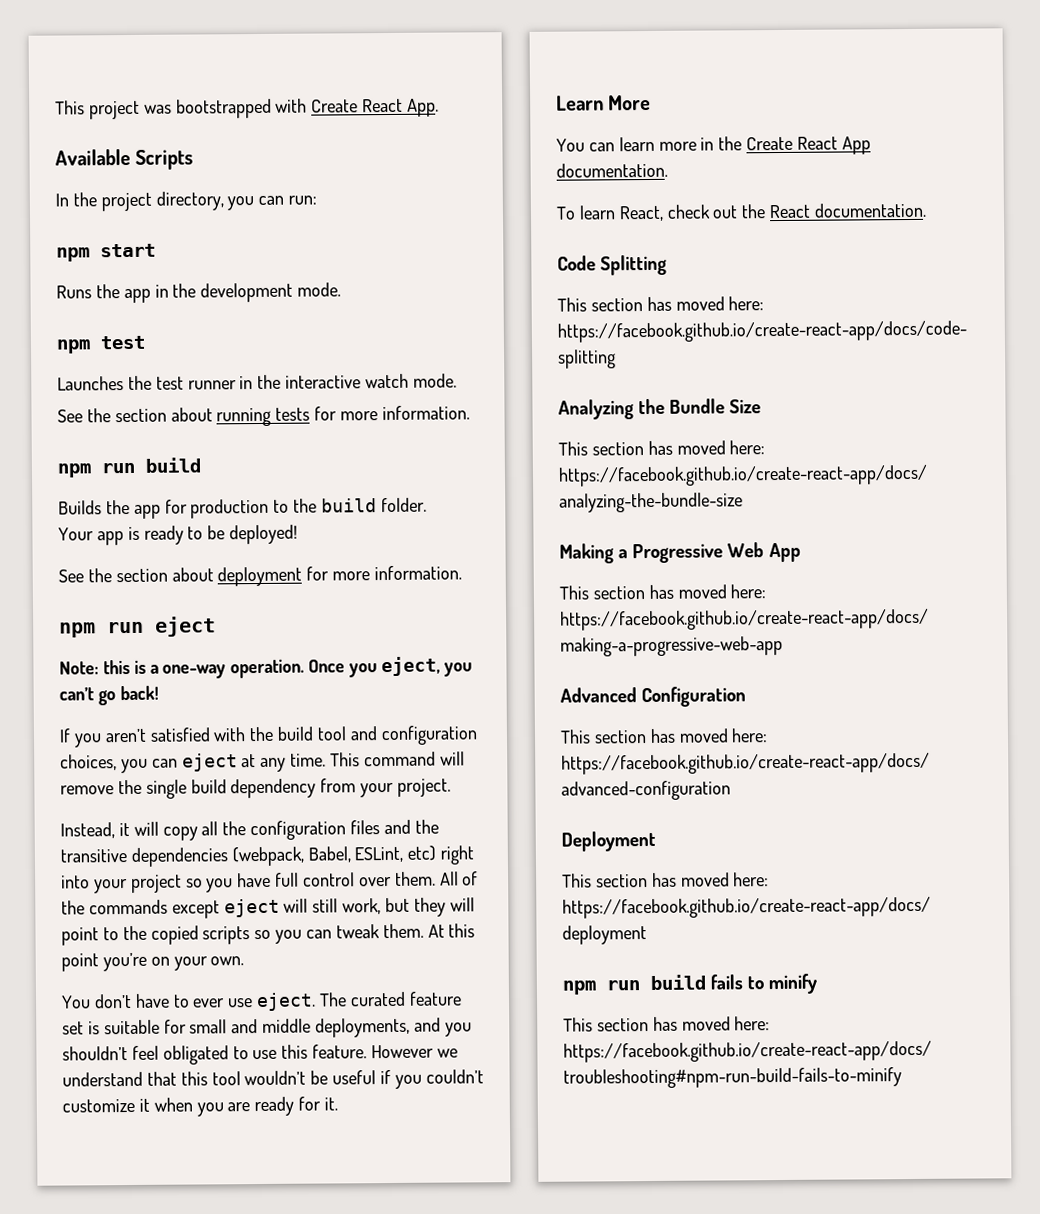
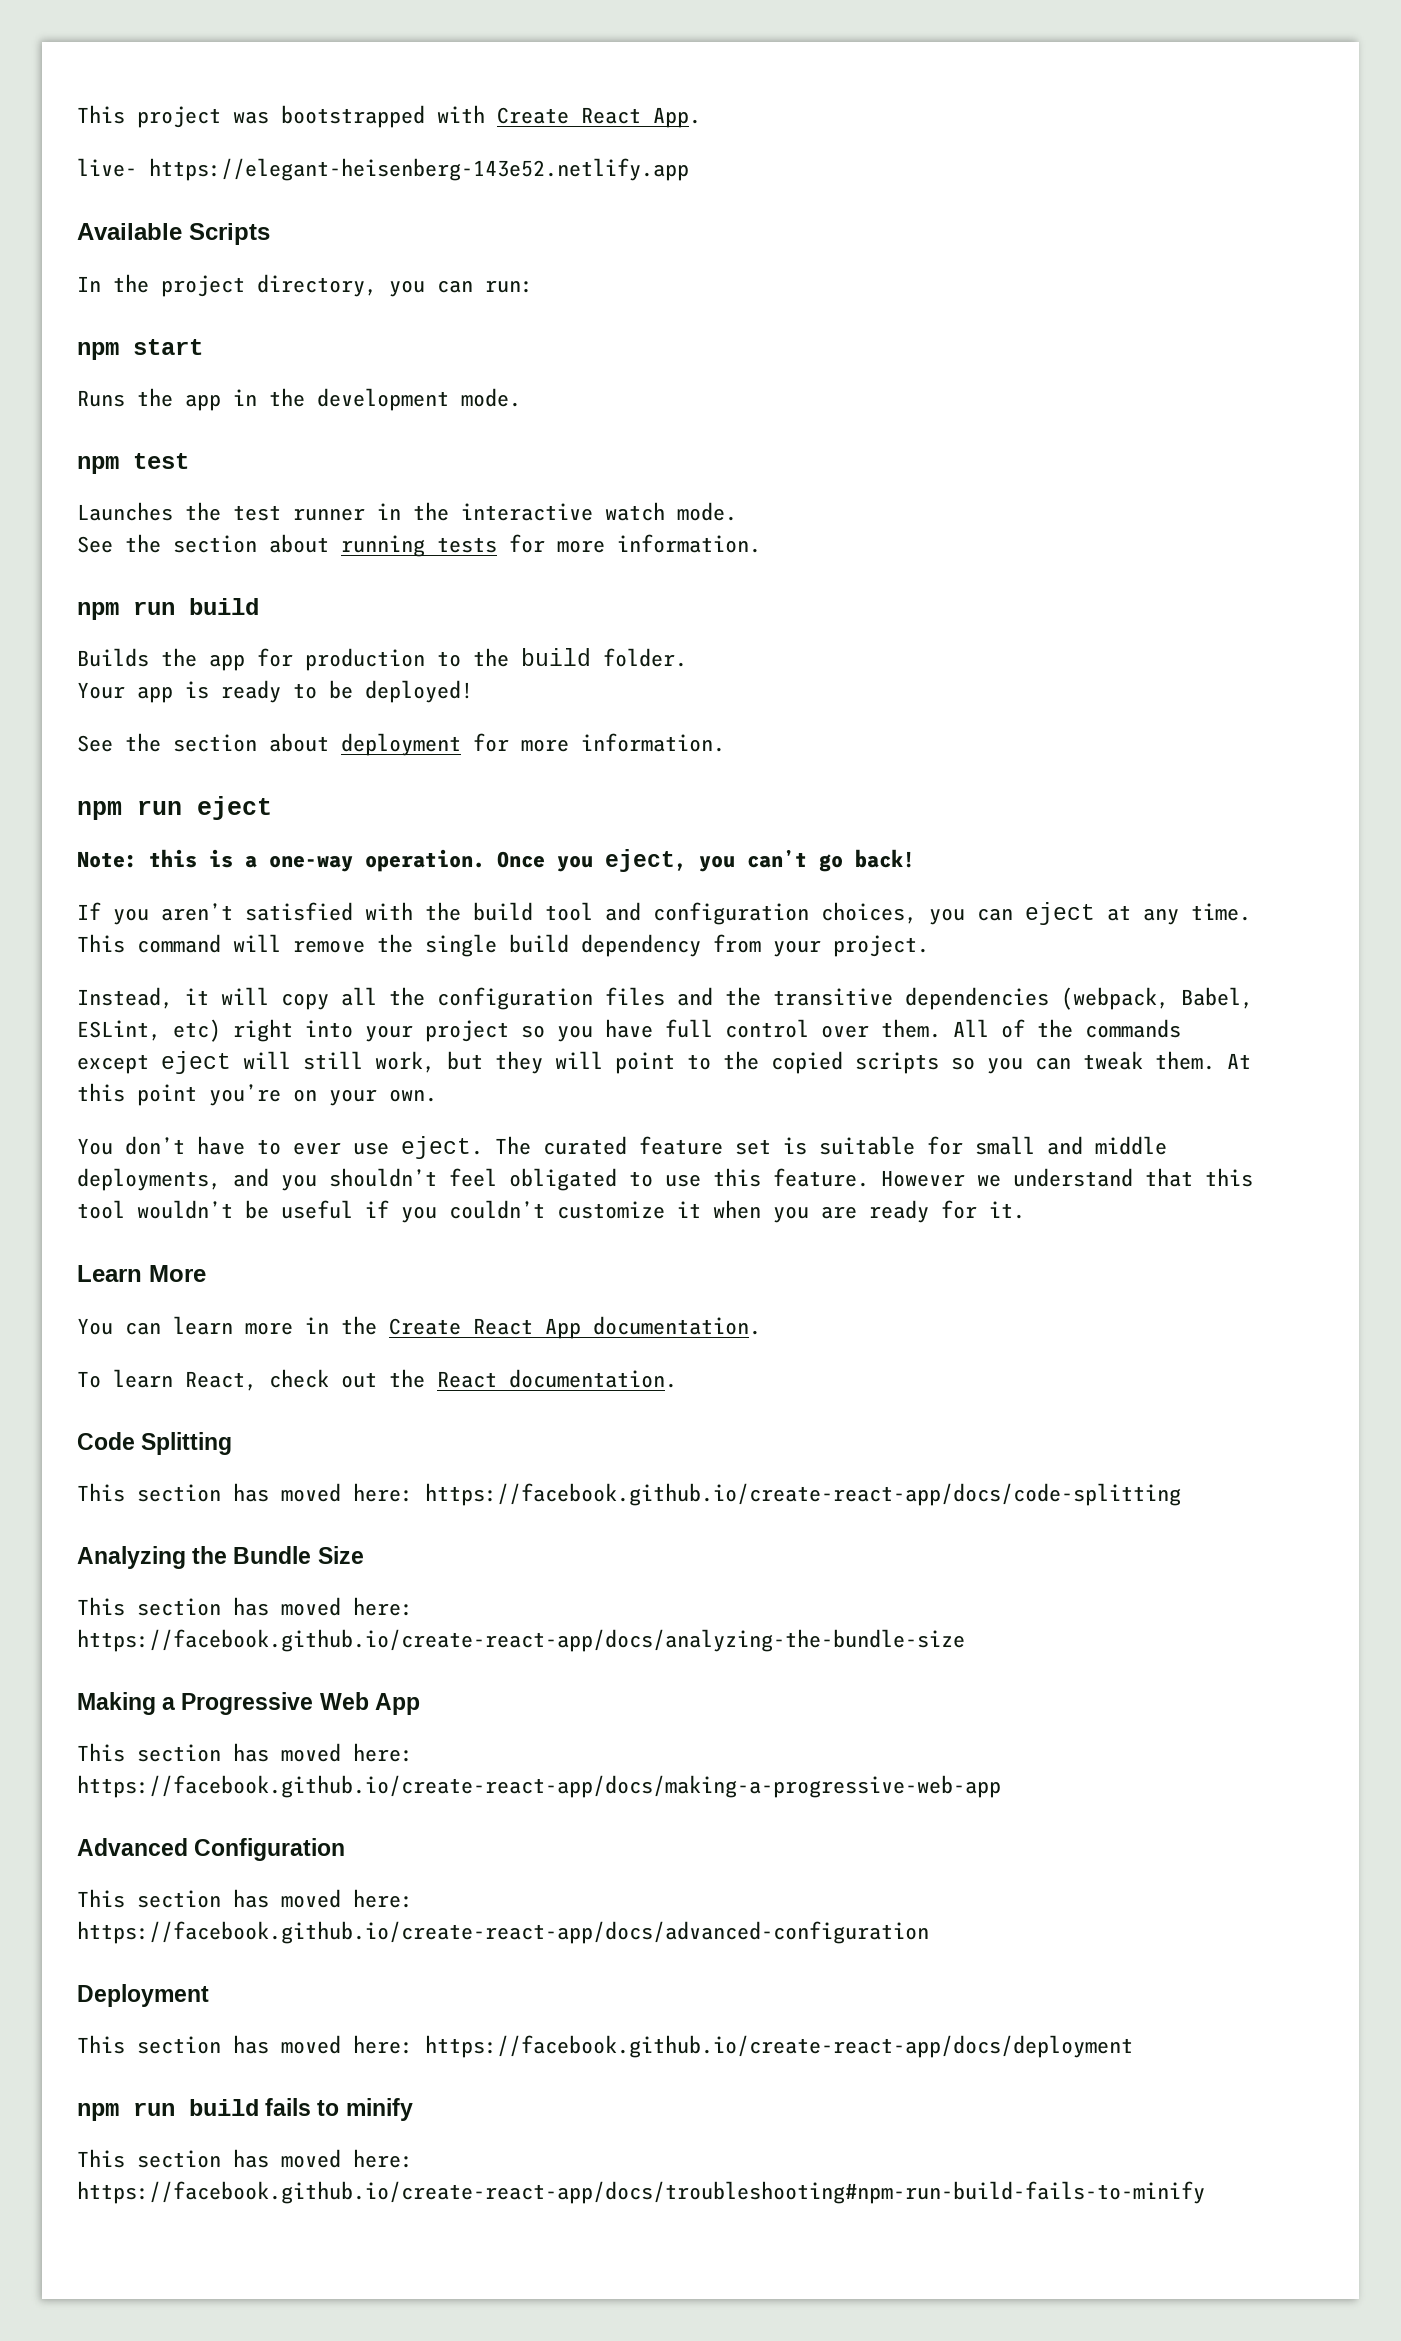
+ live- https://elegant-heisenberg-143e52.netlify.app

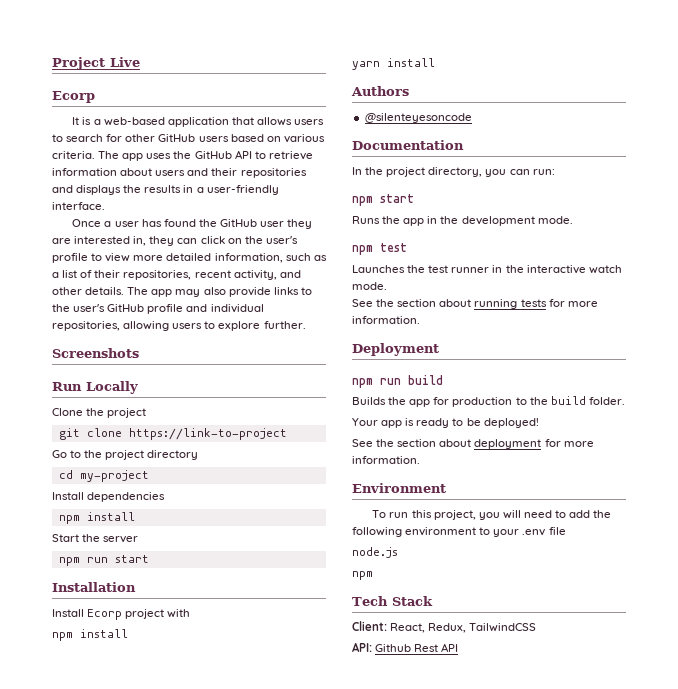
- This project was bootstrapped with Create React App.
- live- https://elegant-heisenberg-143e52.netlify.app
- Available Scripts
+ Project Live
+ Ecorp
+ It is a web-based application that allows users to search for other GitHub users based on various criteria. The app uses the GitHub API to retrieve information about users and their repositories and displays the results in a user-friendly interface.
+ Once a user has found the GitHub user they are interested in, they can click on the user's profile to view more detailed information, such as a list of their repositories, recent activity, and other details. The app may also provide links to the user's GitHub profile and individual repositories, allowing users to explore further.
+ Screenshots
+ Run Locally
+ Clone the project
+ git clone https://link-to-project
+ Go to the project directory
+ cd my-project
+ Install dependencies
+ npm install
+ Start the server
+ npm run start
+ Installation
+ Install Ecorp project with
+ npm install
+ yarn install
+ Authors
+ @silenteyesoncode
+ Documentation
+ Deployment
- npm run eject
- Note: this is a one-way operation. Once you eject, you can’t go back!
- If you aren’t satisfied with the build tool and configuration choices, you can eject at any time. This command will remove the single build dependency from your project.
- Instead, it will copy all the configuration files and the transitive dependencies (webpack, Babel, ESLint, etc) right into your project so you have full control over them. All of the commands except eject will still work, but they will point to the copied scripts so you can tweak them. At this point you’re on your own.
- You don’t have to ever use eject. The curated feature set is suitable for small and middle deployments, and you shouldn’t feel obligated to use this feature. However we understand that this tool wouldn’t be useful if you couldn’t customize it when you are ready for it.
- Learn More
- You can learn more in the Create React App documentation.
- To learn React, check out the React documentation.
- Code Splitting
- This section has moved here: https://facebook.github.io/create-react-app/docs/code-splitting
- Analyzing the Bundle Size
- This section has moved here: https://facebook.github.io/create-react-app/docs/analyzing-the-bundle-size
- Making a Progressive Web App
- This section has moved here: https://facebook.github.io/create-react-app/docs/making-a-progressive-web-app
- Advanced Configuration
- This section has moved here: https://facebook.github.io/create-react-app/docs/advanced-configuration
- Deployment
- This section has moved here: https://facebook.github.io/create-react-app/docs/deployment
- npm run build fails to minify
- This section has moved here: https://facebook.github.io/create-react-app/docs/troubleshooting#npm-run-build-fails-to-minify
+ Environment
+ To run this project, you will need to add the following environment to your .env file
+ node.js
+ npm
+ Tech Stack
+ Client: React, Redux, TailwindCSS
+ API: Github Rest API

